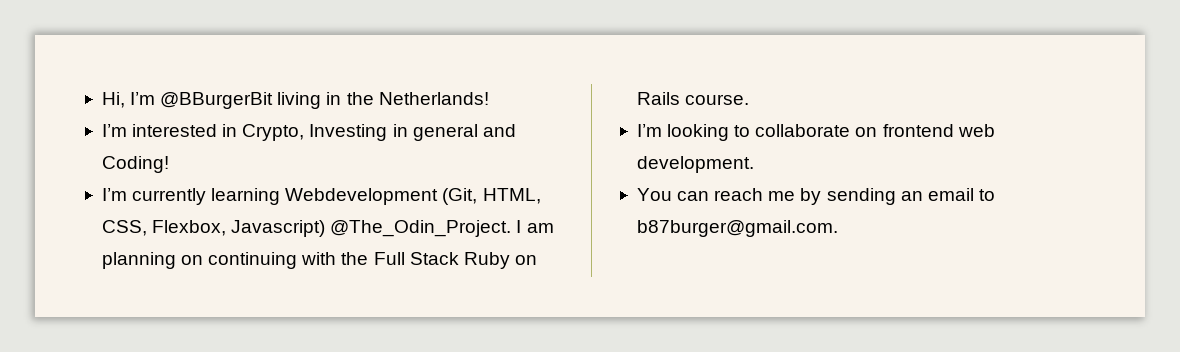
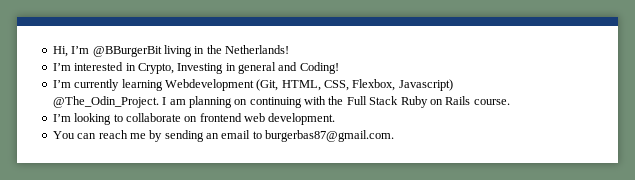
- You can reach me by sending an email to b87burger@gmail.com.
+ You can reach me by sending an email to burgerbas87@gmail.com.

